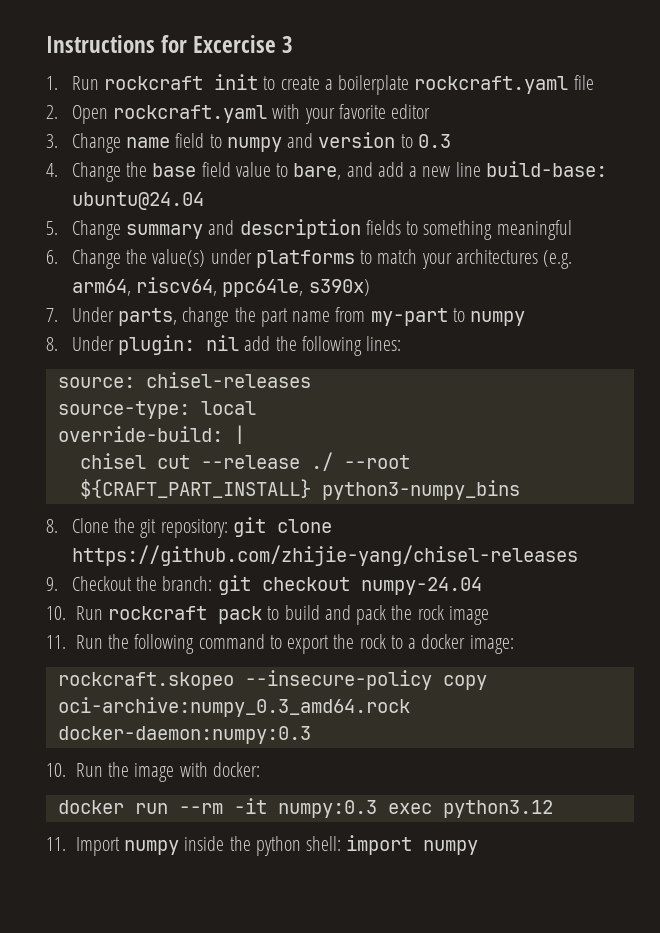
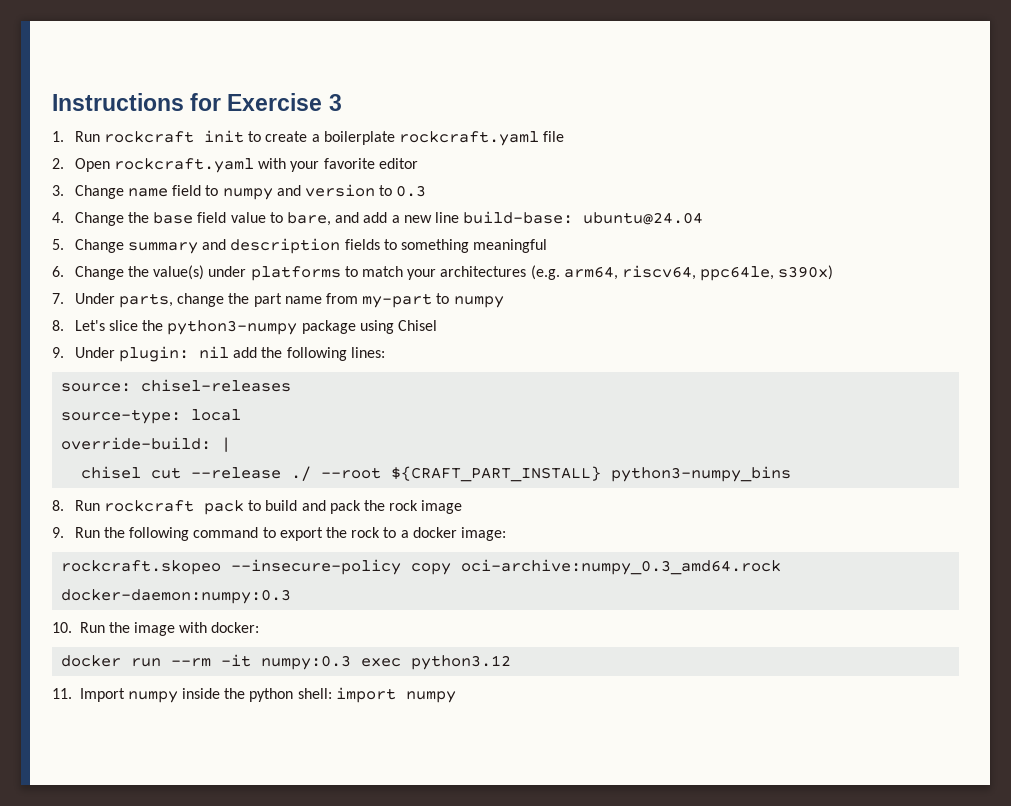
- Instructions for Excercise 3
+ Instructions for Exercise 3
- 8. Under plugin: nil add the following lines:
+ 8. Let's slice the python3-numpy package using Chisel
+ 9. Under plugin: nil add the following lines:
- 8. Clone the git repository: git clone https://github.com/zhijie-yang/chisel-releases
- 9. Checkout the branch: git checkout numpy-24.04
- 10. Run rockcraft pack to build and pack the rock image
+ 8. Run rockcraft pack to build and pack the rock image
- 11. Run the following command to export the rock to a docker image:
+ 9. Run the following command to export the rock to a docker image:

